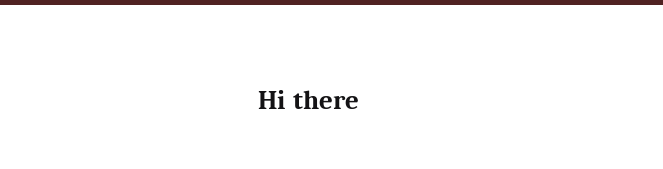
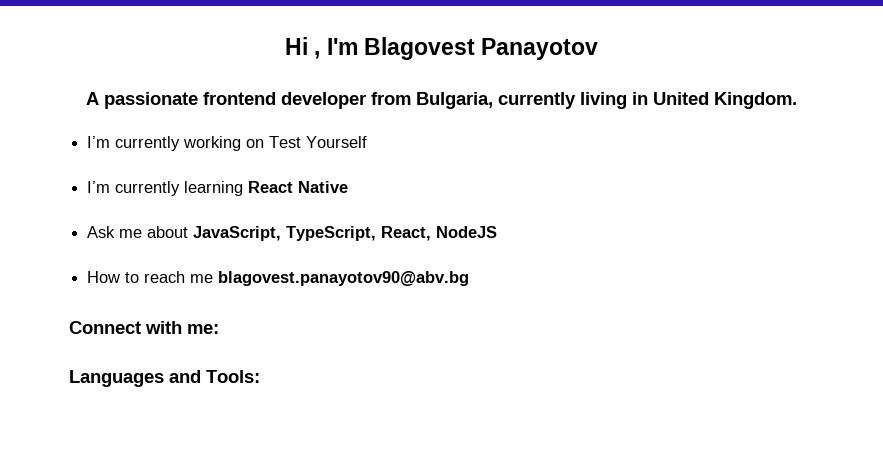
- Hi there
+ Hi , I'm Blagovest Panayotov
+ A passionate frontend developer from Bulgaria, currently living in United Kingdom.
+ I’m currently working on Test Yourself
+ I’m currently learning React Native
+ Ask me about JavaScript, TypeScript, React, NodeJS
+ How to reach me blagovest.panayotov90@abv.bg
+ Connect with me:
+ Languages and Tools:

